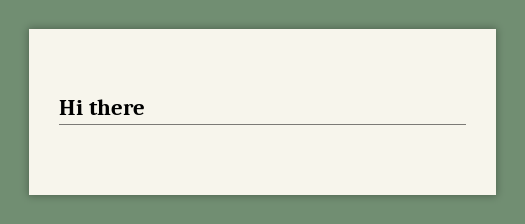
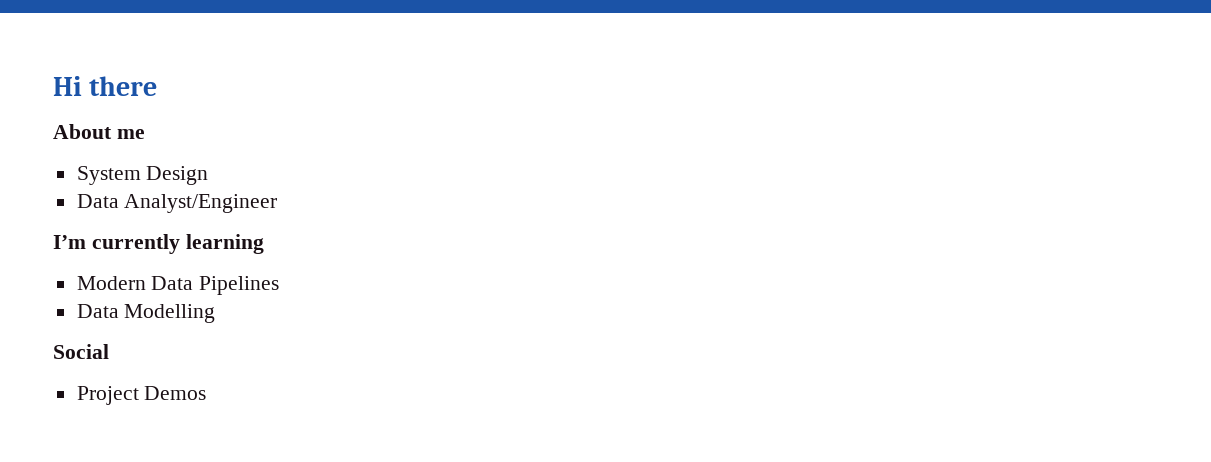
+ About me
+ System Design
+ Data Analyst/Engineer
+ I’m currently learning
+ Modern Data Pipelines
+ Data Modelling
+ Social
+ Project Demos

